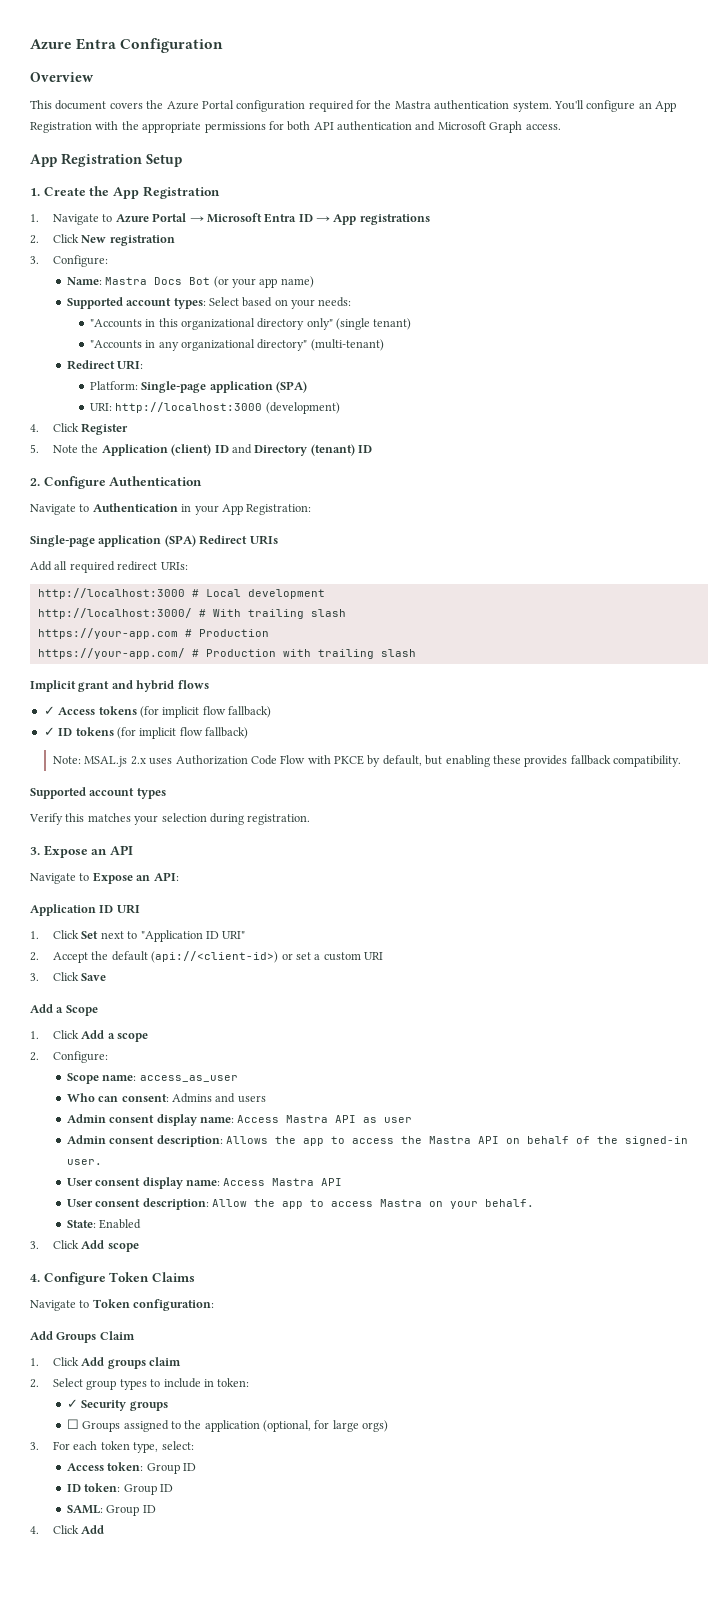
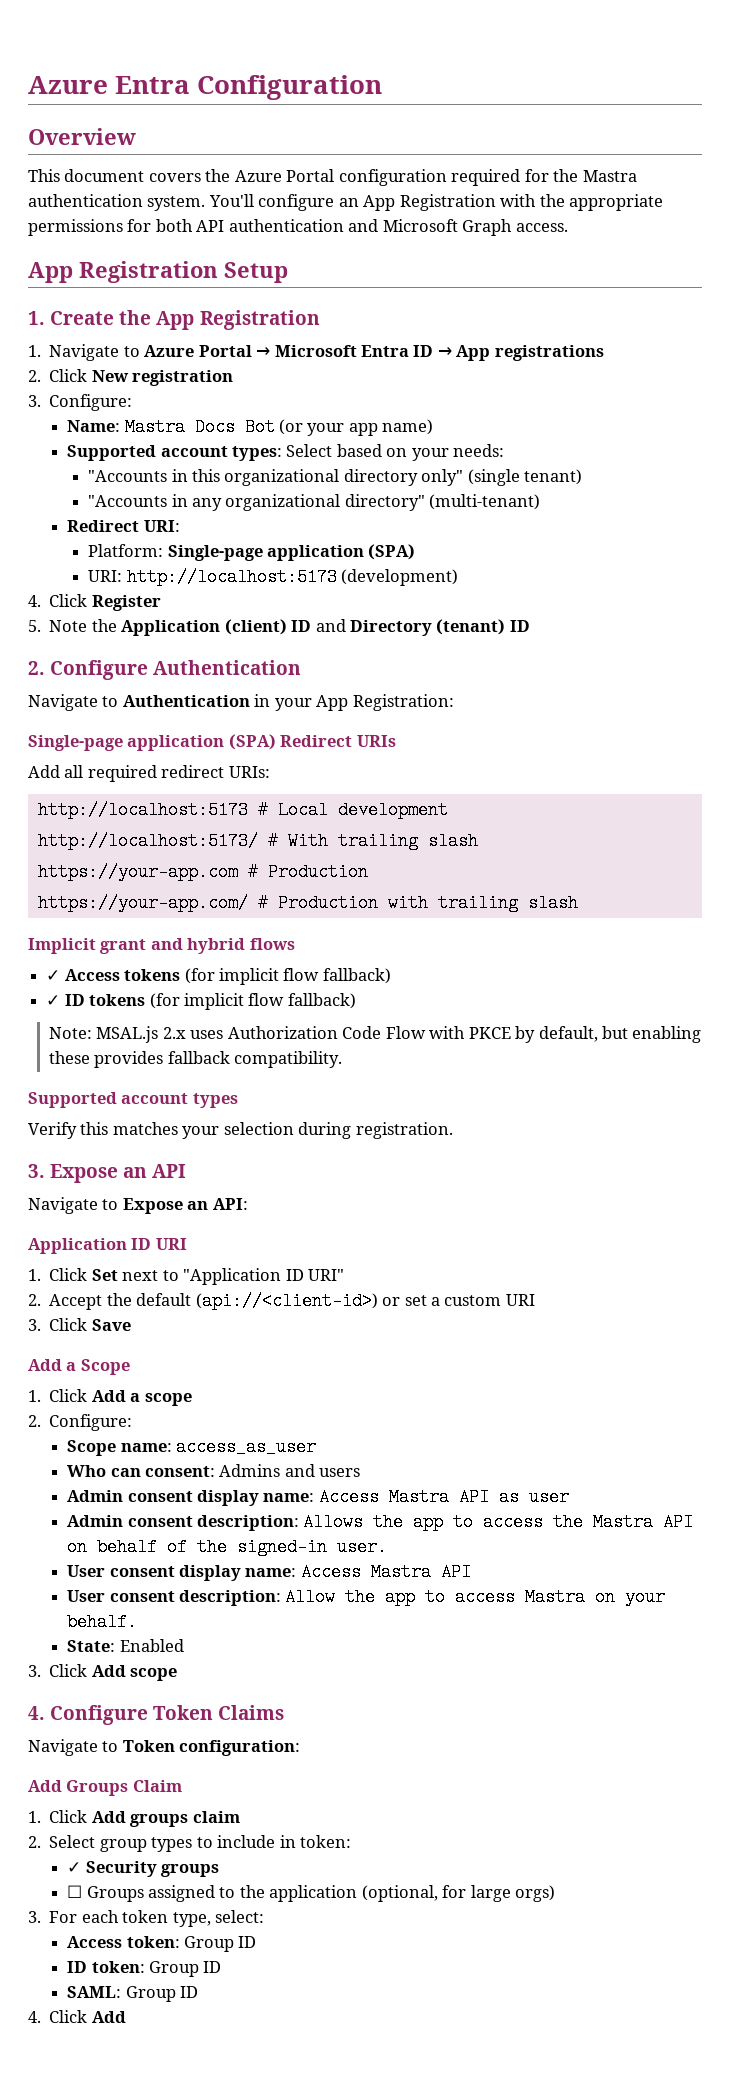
- URI: http://localhost:3000 (development)
+ URI: http://localhost:5173 (development)
- http://localhost:3000 # Local development
+ http://localhost:5173 # Local development
- http://localhost:3000/ # With trailing slash
+ http://localhost:5173/ # With trailing slash

